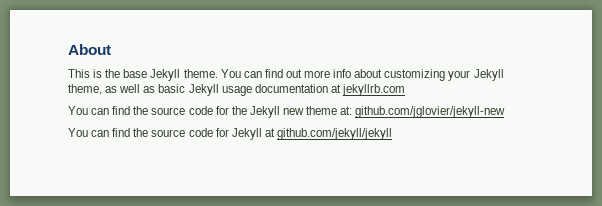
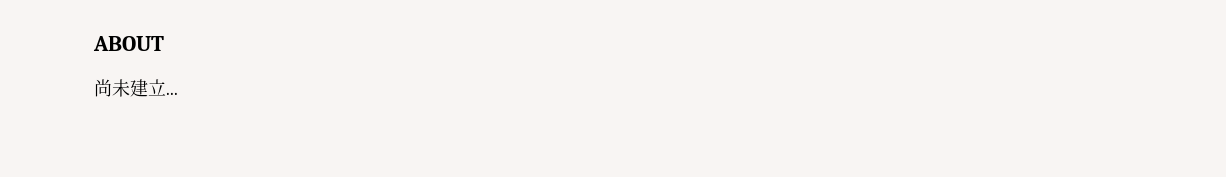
- About
- This is the base Jekyll theme. You can find out more info about customizing your Jekyll theme, as well as basic Jekyll usage documentation at jekyllrb.com
- You can find the source code for the Jekyll new theme at: github.com/jglovier/jekyll-new
- You can find the source code for Jekyll at github.com/jekyll/jekyll
+ ABOUT
+ 尚未建立...

